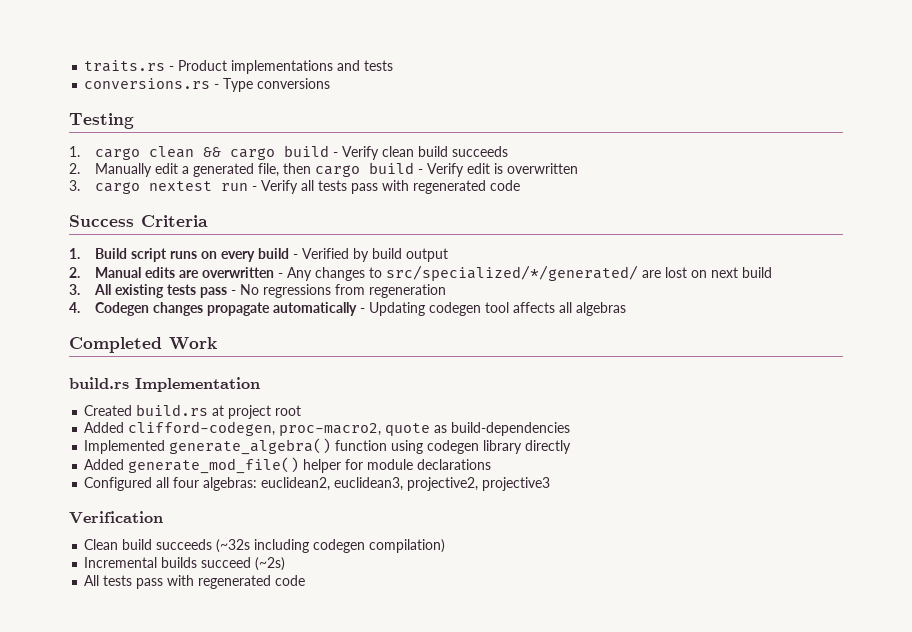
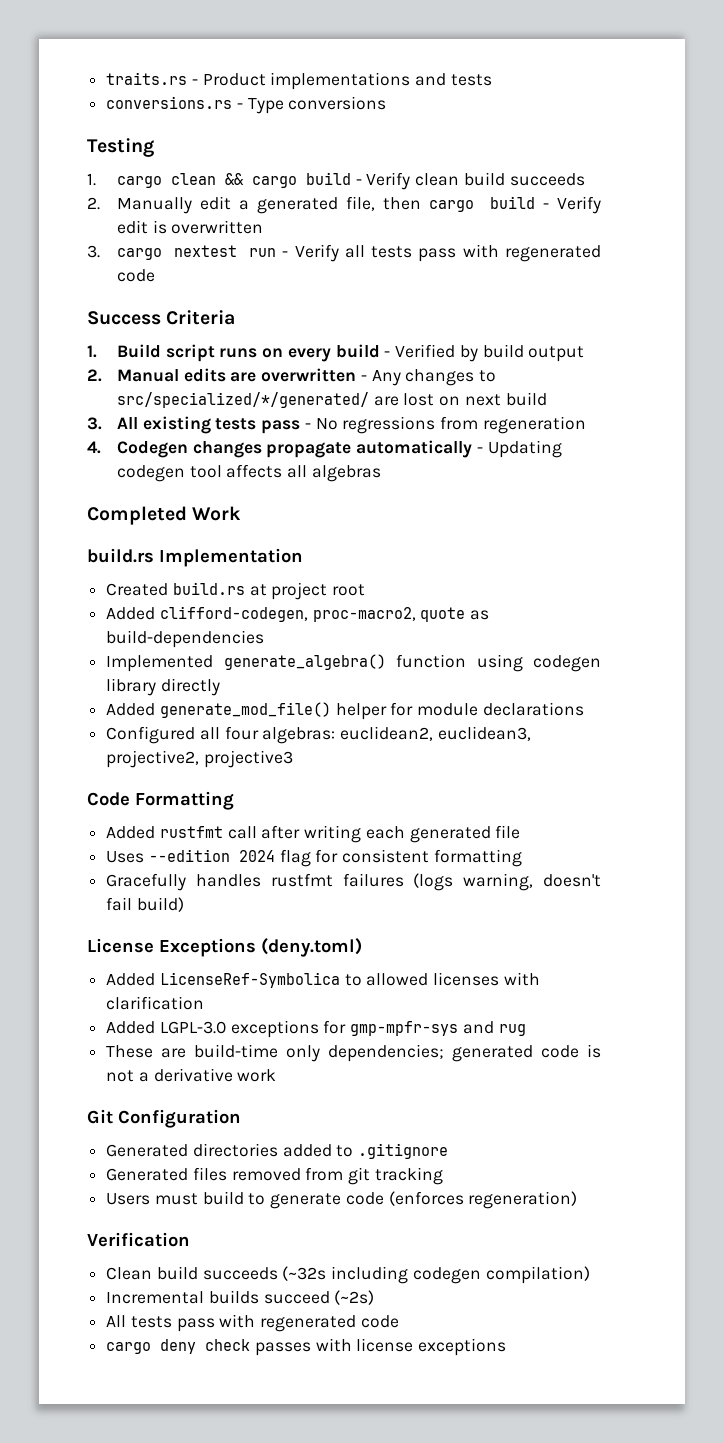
+ Code Formatting
+ Added rustfmt call after writing each generated file
+ Uses --edition 2024 flag for consistent formatting
+ Gracefully handles rustfmt failures (logs warning, doesn't fail build)
+ License Exceptions (deny.toml)
+ Added LicenseRef-Symbolica to allowed licenses with clarification
+ Added LGPL-3.0 exceptions for gmp-mpfr-sys and rug
+ These are build-time only dependencies; generated code is not a derivative work
+ Git Configuration
+ Generated directories added to .gitignore
+ Generated files removed from git tracking
+ Users must build to generate code (enforces regeneration)
+ cargo deny check passes with license exceptions

